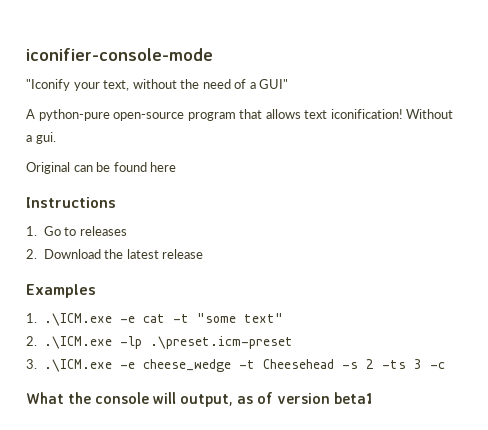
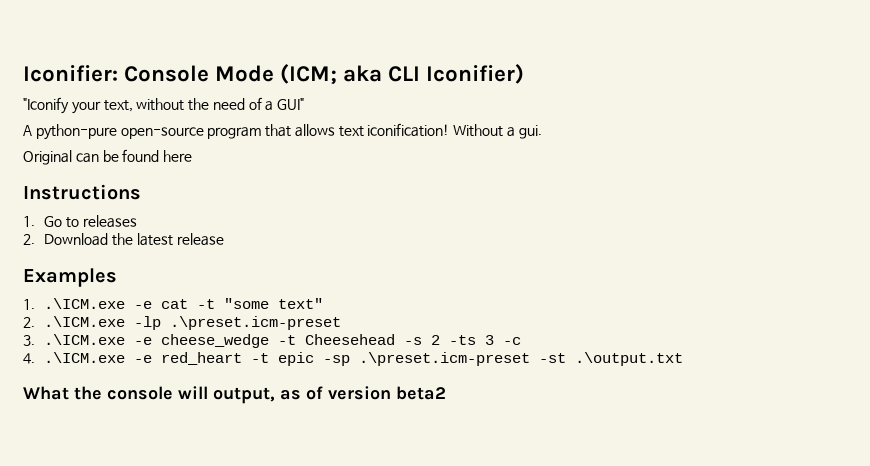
- iconifier-console-mode
+ Iconifier: Console Mode (ICM; aka CLI Iconifier)
+ 4. .\ICM.exe -e red_heart -t epic -sp .\preset.icm-preset -st .\output.txt
- What the console will output, as of version beta1
+ What the console will output, as of version beta2

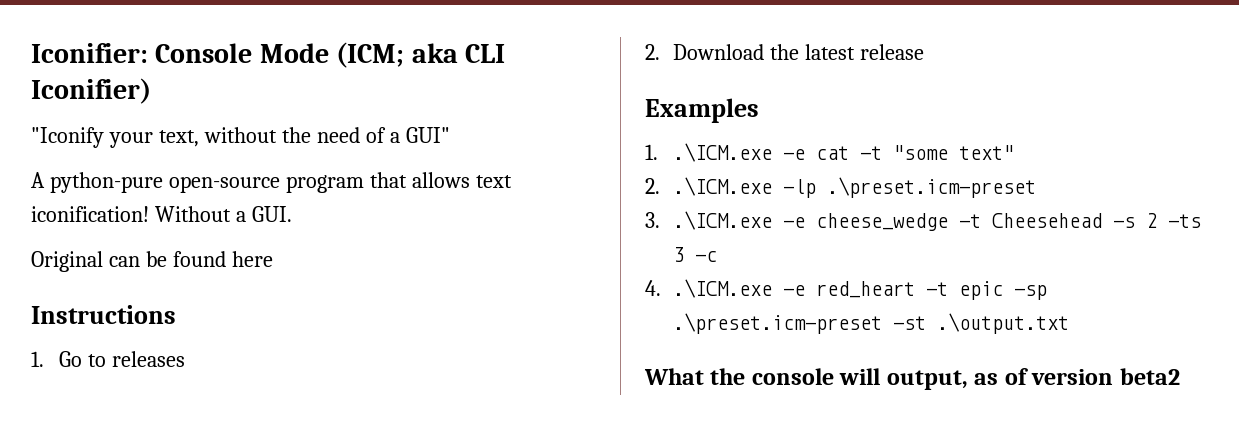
- Without a gui.
+ Without a GUI.

